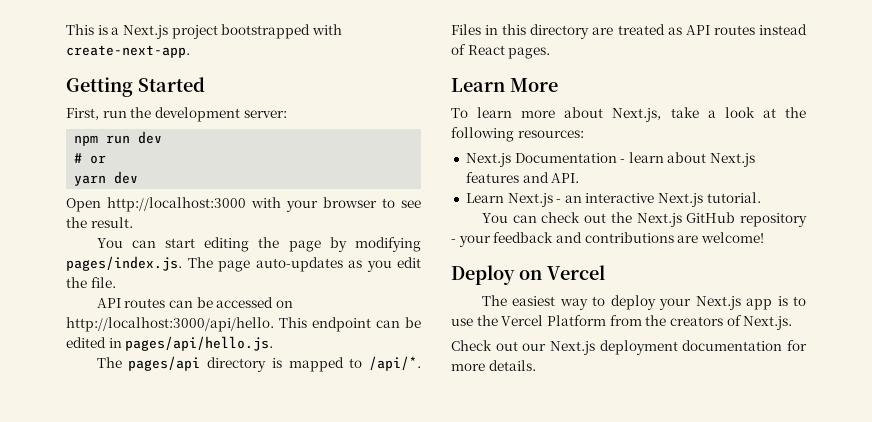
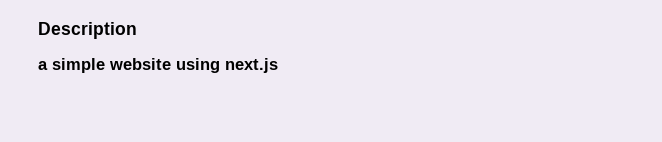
- This is a Next.js project bootstrapped with create-next-app.
- Getting Started
- First, run the development server:
- npm run dev
- # or
- yarn dev
- Open http://localhost:3000 with your browser to see the result.
- You can start editing the page by modifying pages/index.js. The page auto-updates as you edit the file.
- API routes can be accessed on http://localhost:3000/api/hello. This endpoint can be edited in pages/api/hello.js.
- The pages/api directory is mapped to /api/*. Files in this directory are treated as API routes instead of React pages.
- Learn More
- To learn more about Next.js, take a look at the following resources:
- Next.js Documentation - learn about Next.js features and API.
- Learn Next.js - an interactive Next.js tutorial.
- You can check out the Next.js GitHub repository - your feedback and contributions are welcome!
- Deploy on Vercel
- The easiest way to deploy your Next.js app is to use the Vercel Platform from the creators of Next.js.
- Check out our Next.js deployment documentation for more details.
+ Description
+ a simple website using next.js

